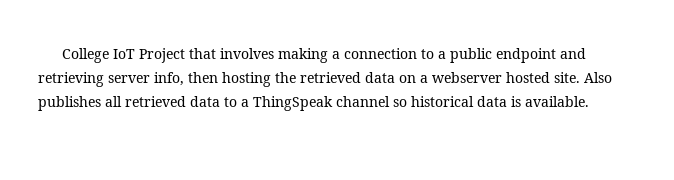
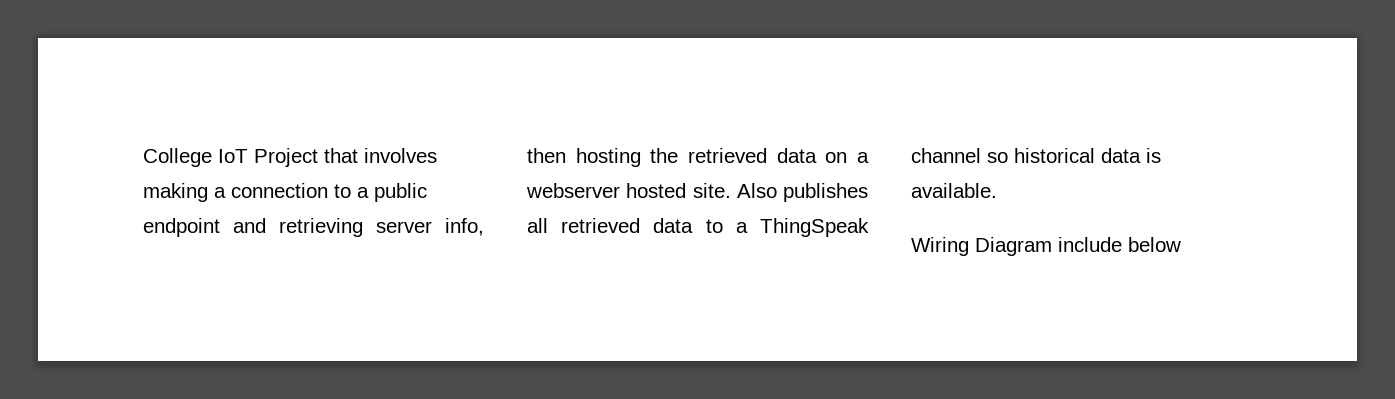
+ Wiring Diagram include below

